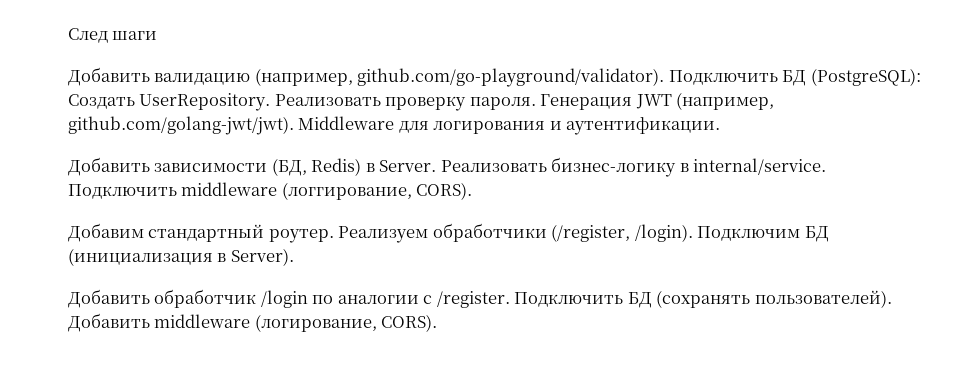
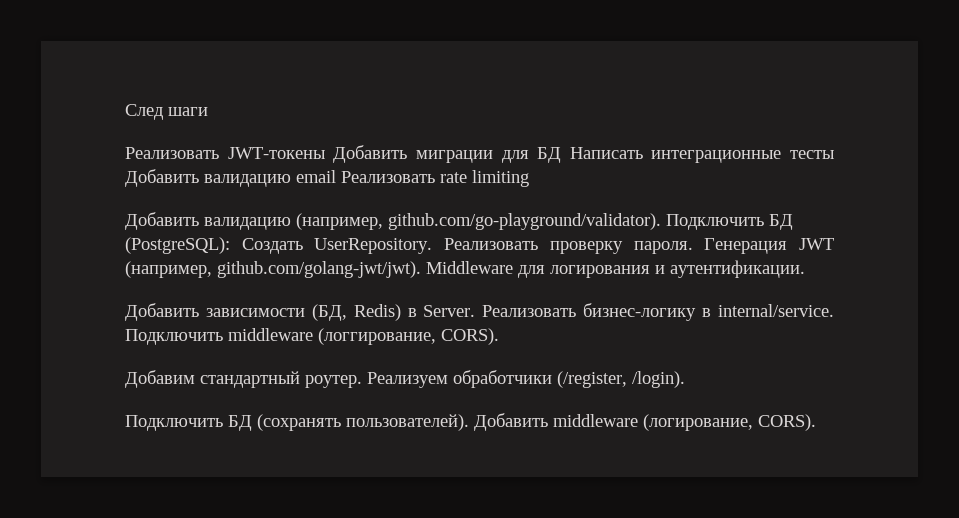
+ Реализовать JWT-токены Добавить миграции для БД Написать интеграционные тесты Добавить валидацию email Реализовать rate limiting
- Реализуем обработчики (/register, /login). Подключим БД (инициализация в Server).
- Добавить обработчик /login по аналогии с /register. Подключить БД (сохранять пользователей).
+ Реализуем обработчики (/register, /login).
+ Подключить БД (сохранять пользователей).

